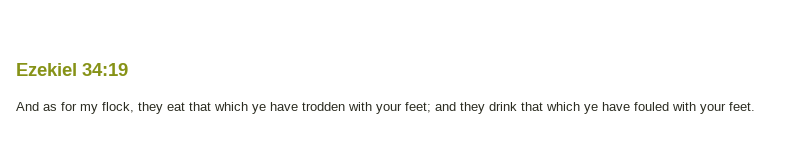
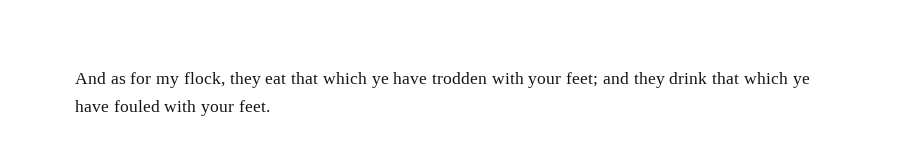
- Ezekiel 34:19

